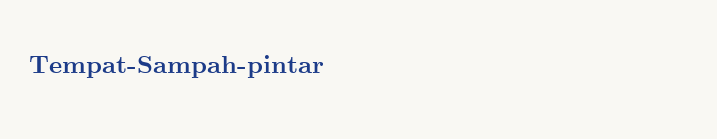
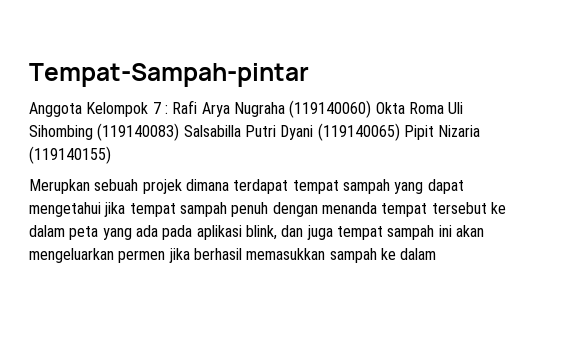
+ Anggota Kelompok 7 : Rafi Arya Nugraha (119140060) Okta Roma Uli Sihombing (119140083) Salsabilla Putri Dyani (119140065) Pipit Nizaria (119140155)
+ Merupkan sebuah projek dimana terdapat tempat sampah yang dapat mengetahui jika tempat sampah penuh dengan menanda tempat tersebut ke dalam peta yang ada pada aplikasi blink, dan juga tempat sampah ini akan mengeluarkan permen jika berhasil memasukkan sampah ke dalam

